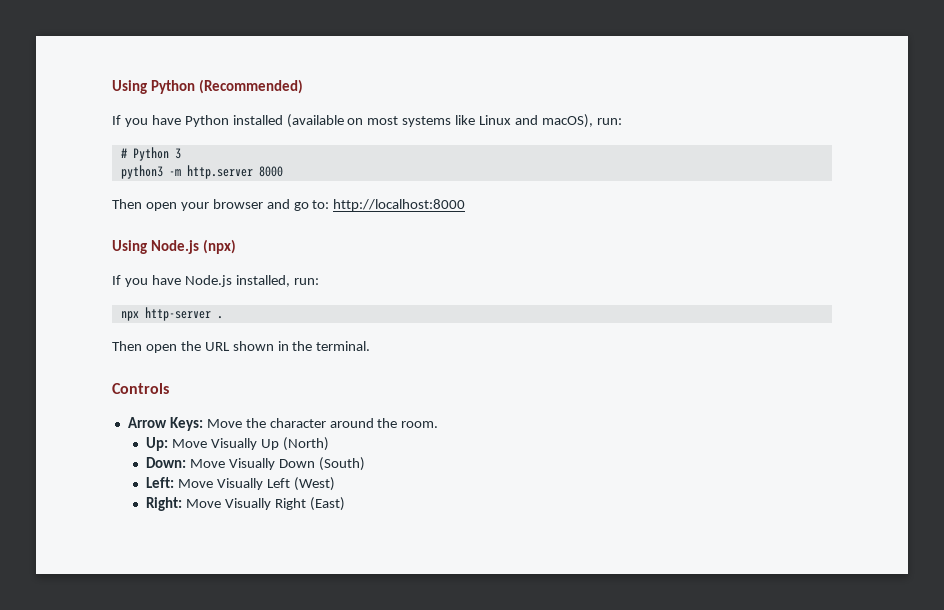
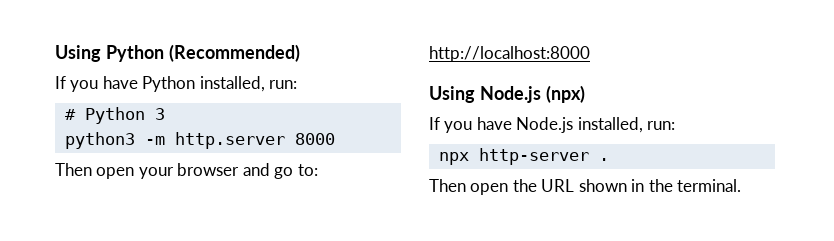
- If you have Python installed (available on most systems like Linux and macOS), run:
+ If you have Python installed, run:
- Controls
- Arrow Keys: Move the character around the room.
- Up: Move Visually Up (North)
- Down: Move Visually Down (South)
- Left: Move Visually Left (West)
- Right: Move Visually Right (East)

